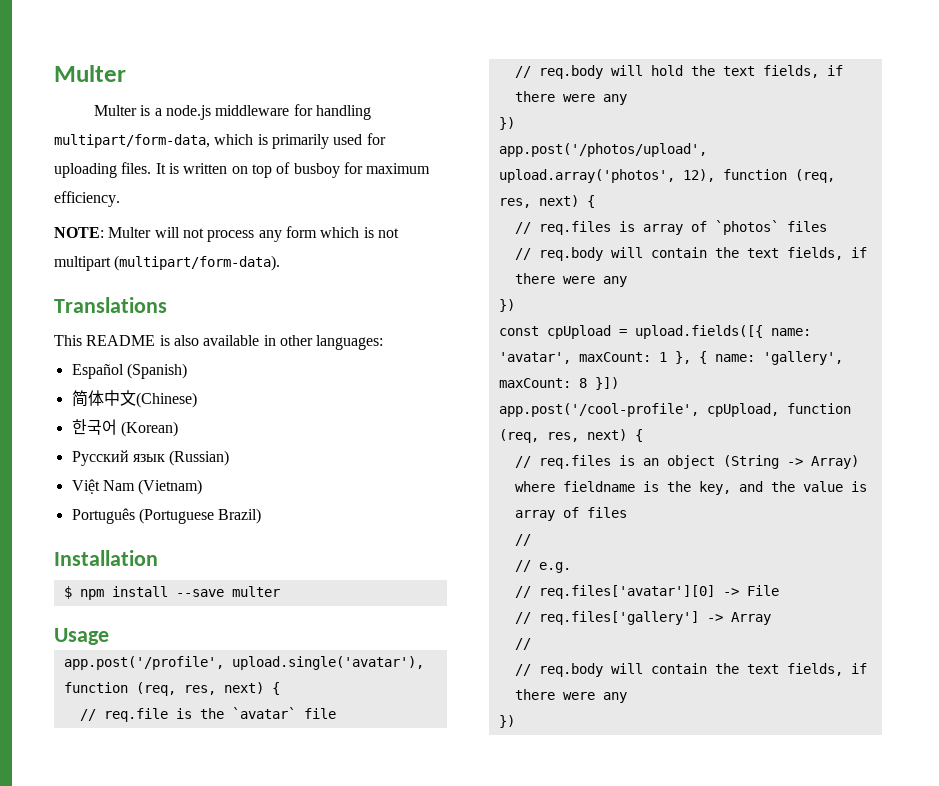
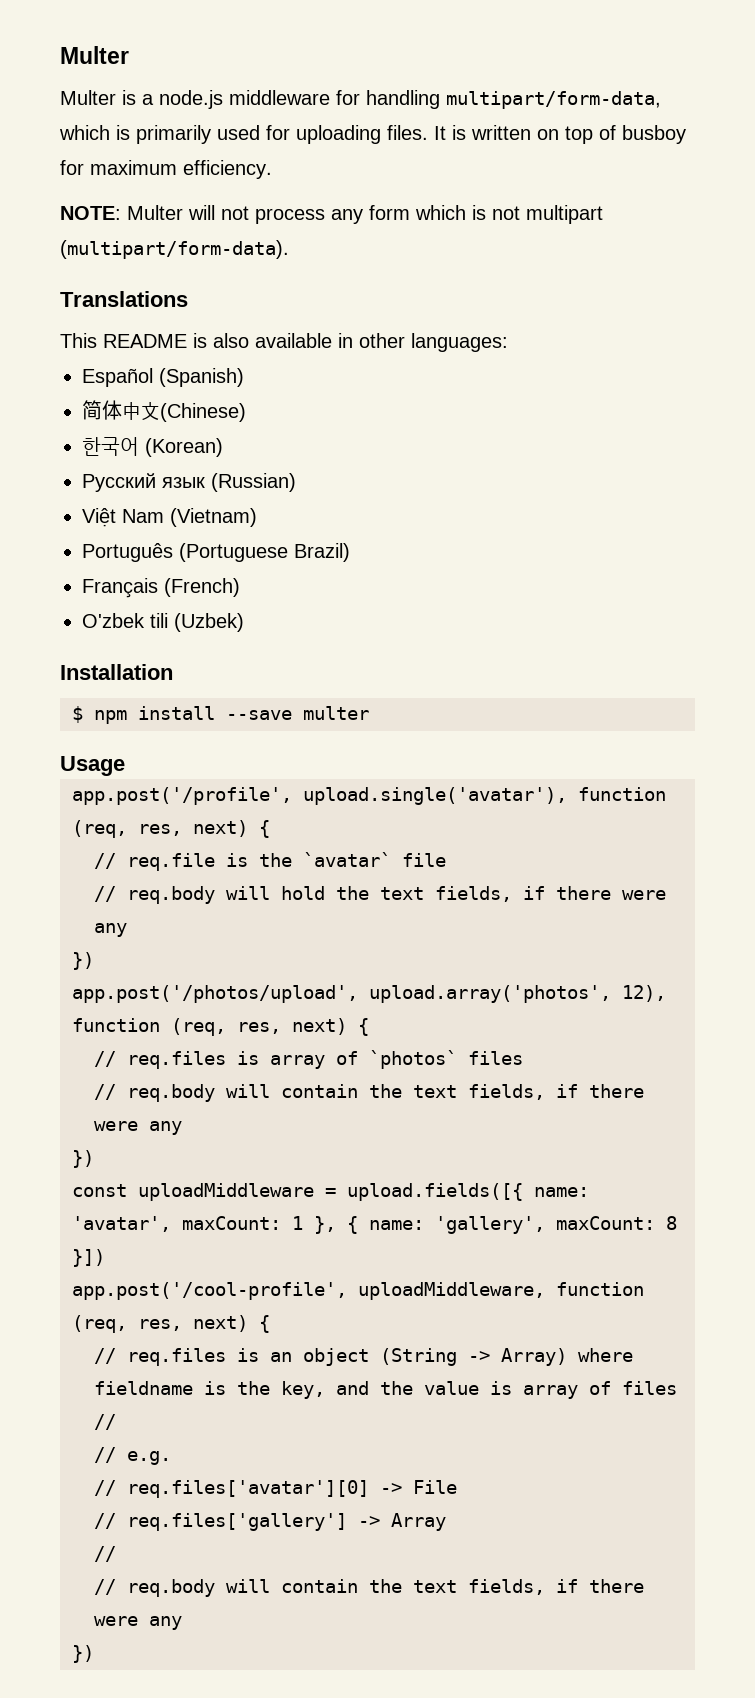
+ Français (French)
+ O'zbek tili (Uzbek)
- const cpUpload = upload.fields([{ name: 'avatar', maxCount: 1 }, { name: 'gallery', maxCount: 8 }])
+ const uploadMiddleware = upload.fields([{ name: 'avatar', maxCount: 1 }, { name: 'gallery', maxCount: 8 }])
- app.post('/cool-profile', cpUpload, function (req, res, next) {
+ app.post('/cool-profile', uploadMiddleware, function (req, res, next) {

